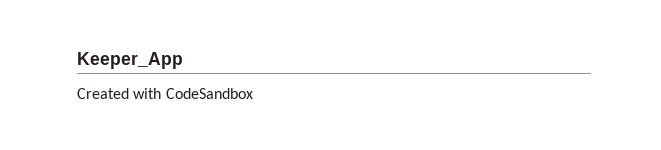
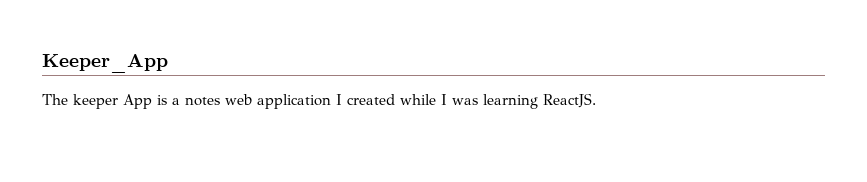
- Created with CodeSandbox
+ The keeper App is a notes web application I created while I was learning ReactJS.

